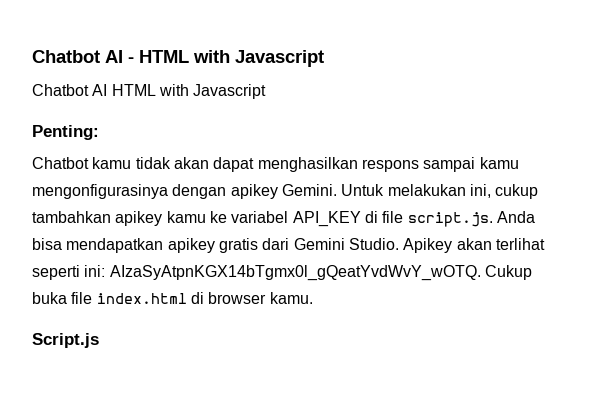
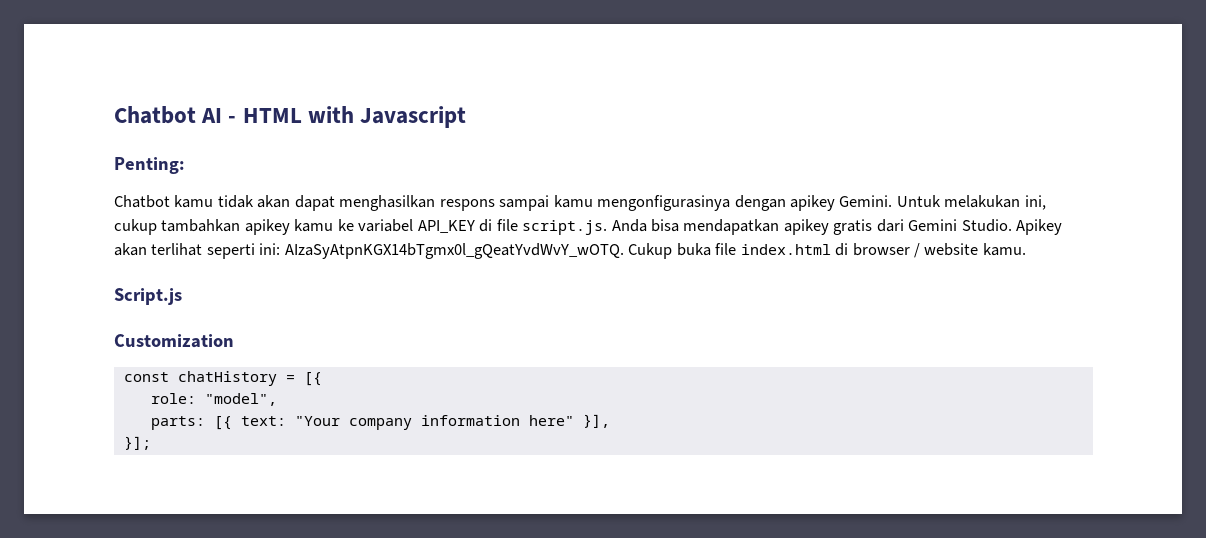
- Chatbot AI HTML with Javascript
- Cukup buka file index.html di browser kamu.
+ Cukup buka file index.html di browser / website kamu.
+ Customization
+ const chatHistory = [{
+ role: "model",
+ parts: [{ text: "Your company information here" }],
+ }];

